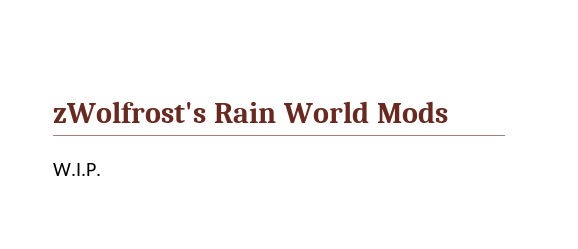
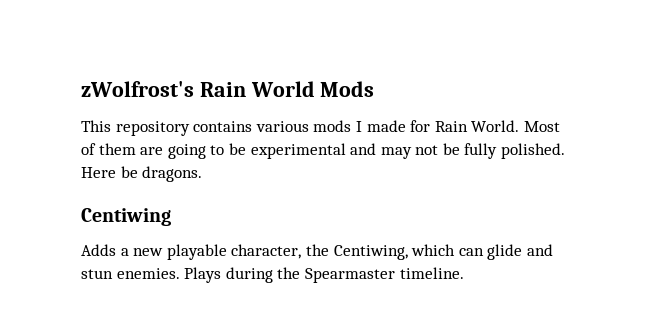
- W.I.P.
+ This repository contains various mods I made for Rain World. Most of them are going to be experimental and may not be fully polished. Here be dragons.
+ Centiwing
+ Adds a new playable character, the Centiwing, which can glide and stun enemies. Plays during the Spearmaster timeline.

